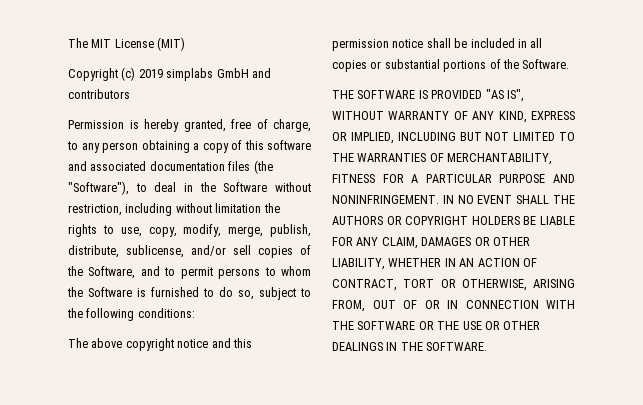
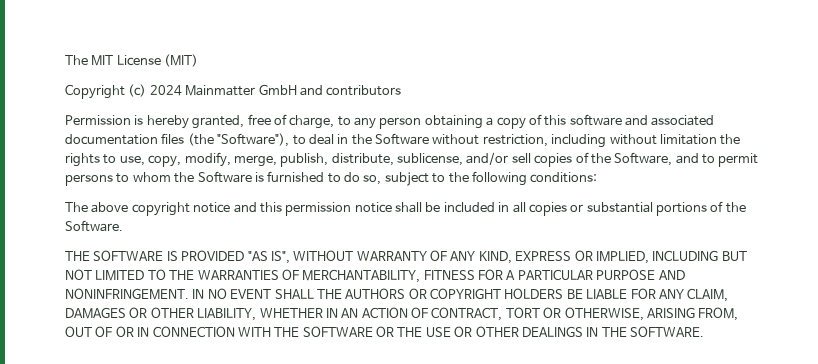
- Copyright (c) 2019 simplabs GmbH and contributors
+ Copyright (c) 2024 Mainmatter GmbH and contributors

